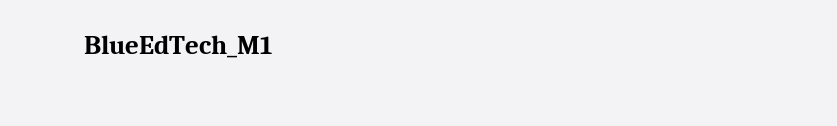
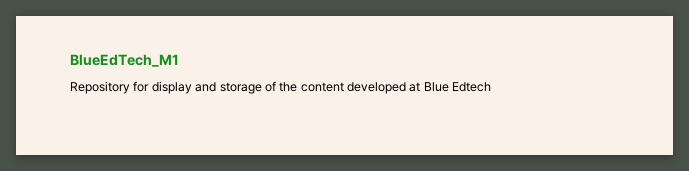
+ Repository for display and storage of the content developed at Blue Edtech

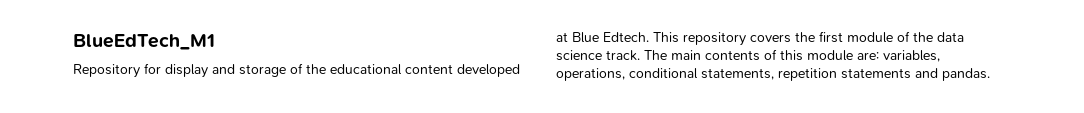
- Repository for display and storage of the content developed at Blue Edtech
+ Repository for display and storage of the educational content developed at Blue Edtech. This repository covers the first module of the data science track. The main contents of this module are: variables, operations, conditional statements, repetition statements and pandas.

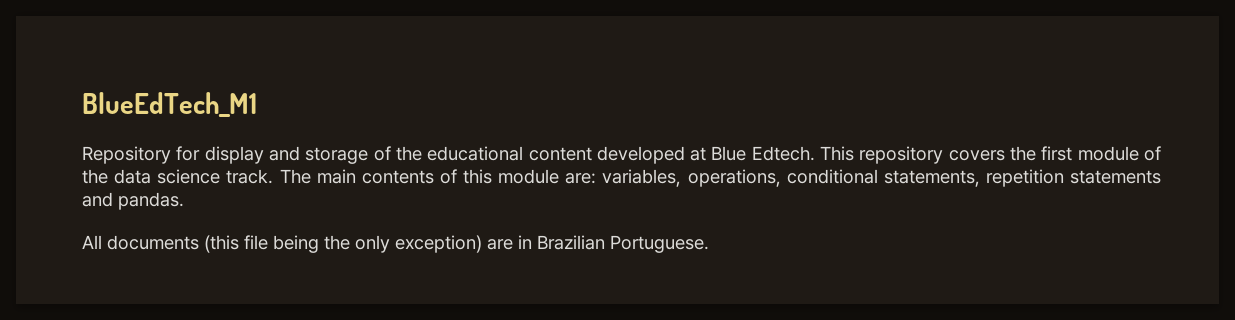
+ All documents (this file being the only exception) are in Brazilian Portuguese.

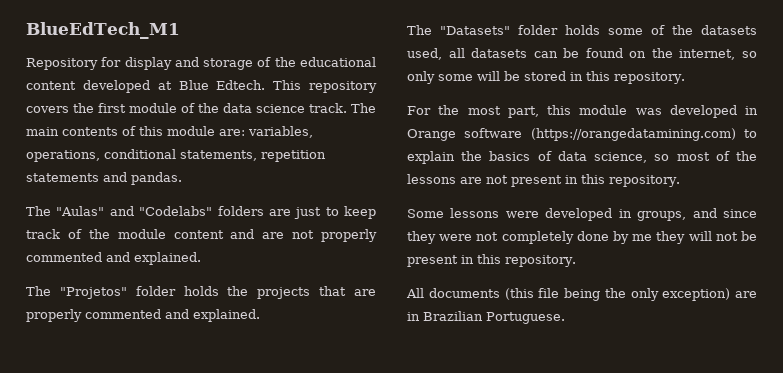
+ The "Aulas" and "Codelabs" folders are just to keep track of the module content and are not properly commented and explained.
+ The "Projetos" folder holds the projects that are properly commented and explained.
+ The "Datasets" folder holds some of the datasets used, all datasets can be found on the internet, so only some will be stored in this repository.
+ For the most part, this module was developed in Orange software (https://orangedatamining.com) to explain the basics of data science, so most of the lessons are not present in this repository.
+ Some lessons were developed in groups, and since they were not completely done by me they will not be present in this repository.

